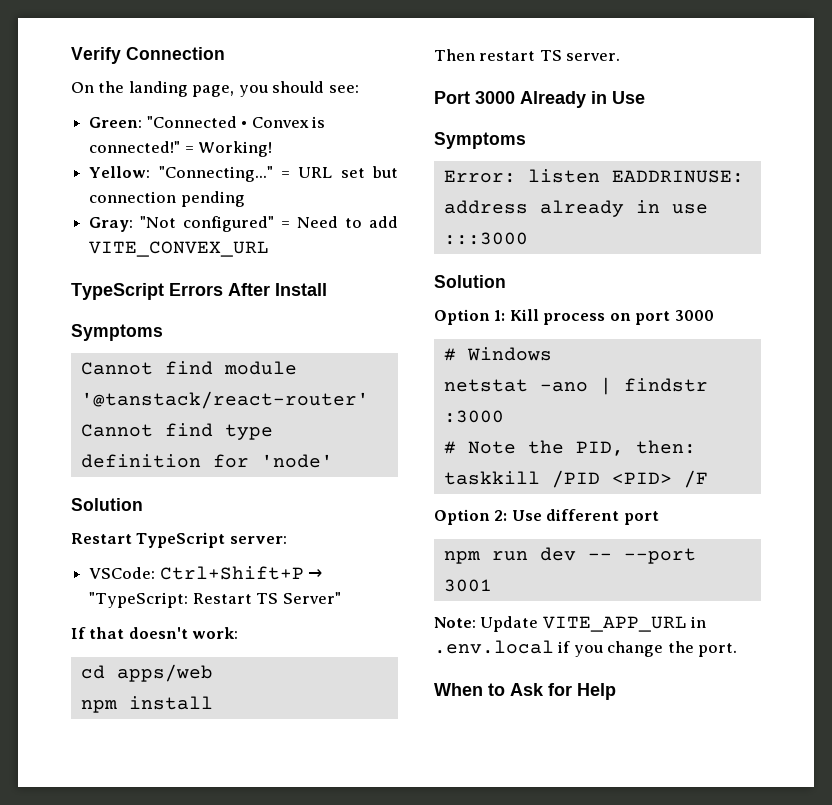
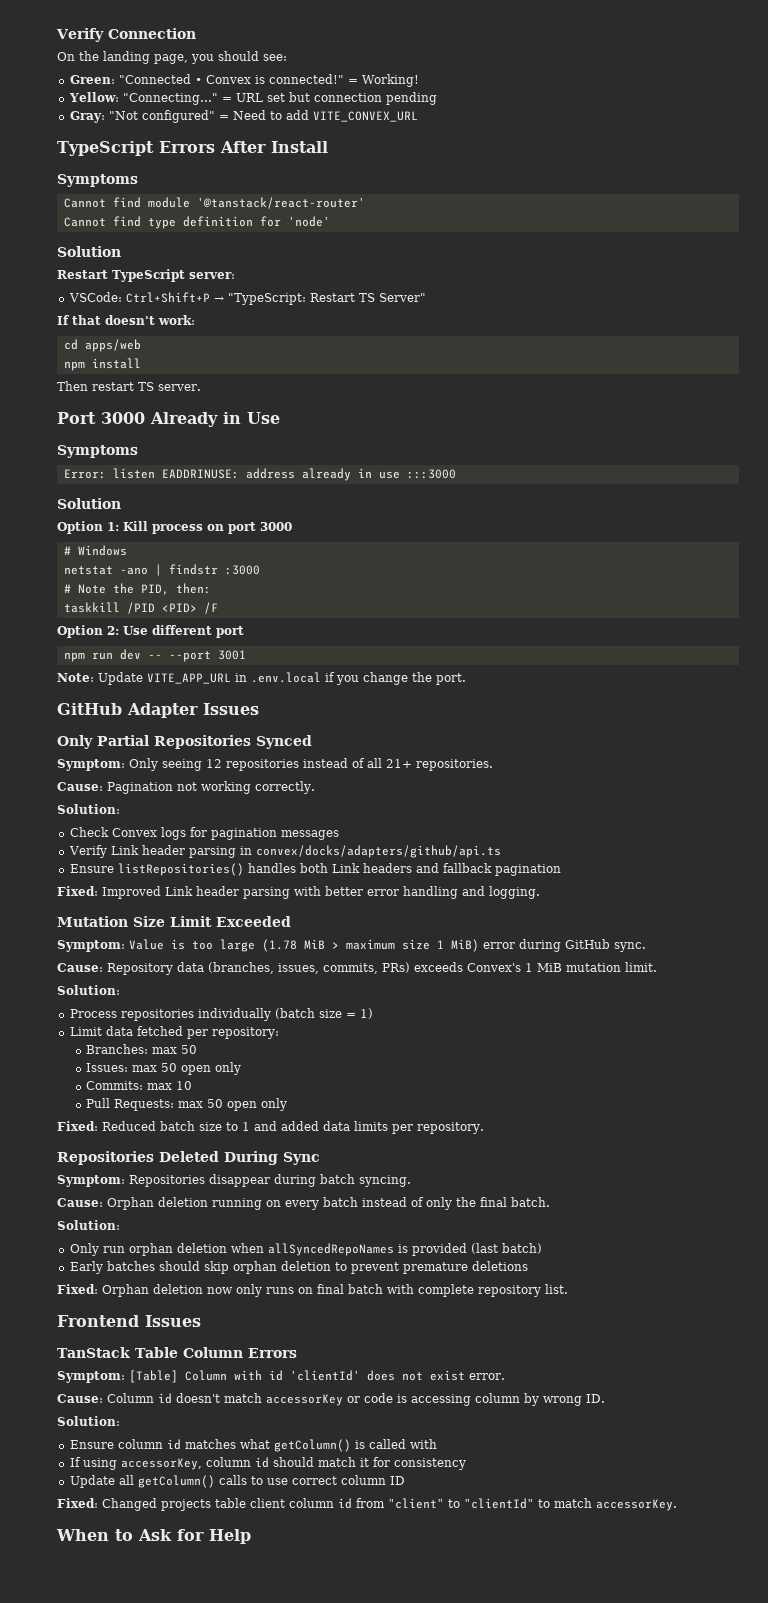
+ GitHub Adapter Issues
+ Only Partial Repositories Synced
+ Symptom: Only seeing 12 repositories instead of all 21+ repositories.
+ Cause: Pagination not working correctly.
+ Solution:
+ Check Convex logs for pagination messages
+ Verify Link header parsing in convex/docks/adapters/github/api.ts
+ Ensure listRepositories() handles both Link headers and fallback pagination
+ Fixed: Improved Link header parsing with better error handling and logging.
+ Mutation Size Limit Exceeded
+ Symptom: Value is too large (1.78 MiB > maximum size 1 MiB) error during GitHub sync.
+ Cause: Repository data (branches, issues, commits, PRs) exceeds Convex's 1 MiB mutation limit.
+ Solution:
+ Process repositories individually (batch size = 1)
+ Limit data fetched per repository:
+ Branches: max 50
+ Issues: max 50 open only
+ Commits: max 10
+ Pull Requests: max 50 open only
+ Fixed: Reduced batch size to 1 and added data limits per repository.
+ Repositories Deleted During Sync
+ Symptom: Repositories disappear during batch syncing.
+ Cause: Orphan deletion running on every batch instead of only the final batch.
+ Solution:
+ Only run orphan deletion when allSyncedRepoNames is provided (last batch)
+ Early batches should skip orphan deletion to prevent premature deletions
+ Fixed: Orphan deletion now only runs on final batch with complete repository list.
+ Frontend Issues
+ TanStack Table Column Errors
+ Symptom: [Table] Column with id 'clientId' does not exist error.
+ Cause: Column id doesn't match accessorKey or code is accessing column by wrong ID.
+ Solution:
+ Ensure column id matches what getColumn() is called with
+ If using accessorKey, column id should match it for consistency
+ Update all getColumn() calls to use correct column ID
+ Fixed: Changed projects table client column id from "client" to "clientId" to match accessorKey.

